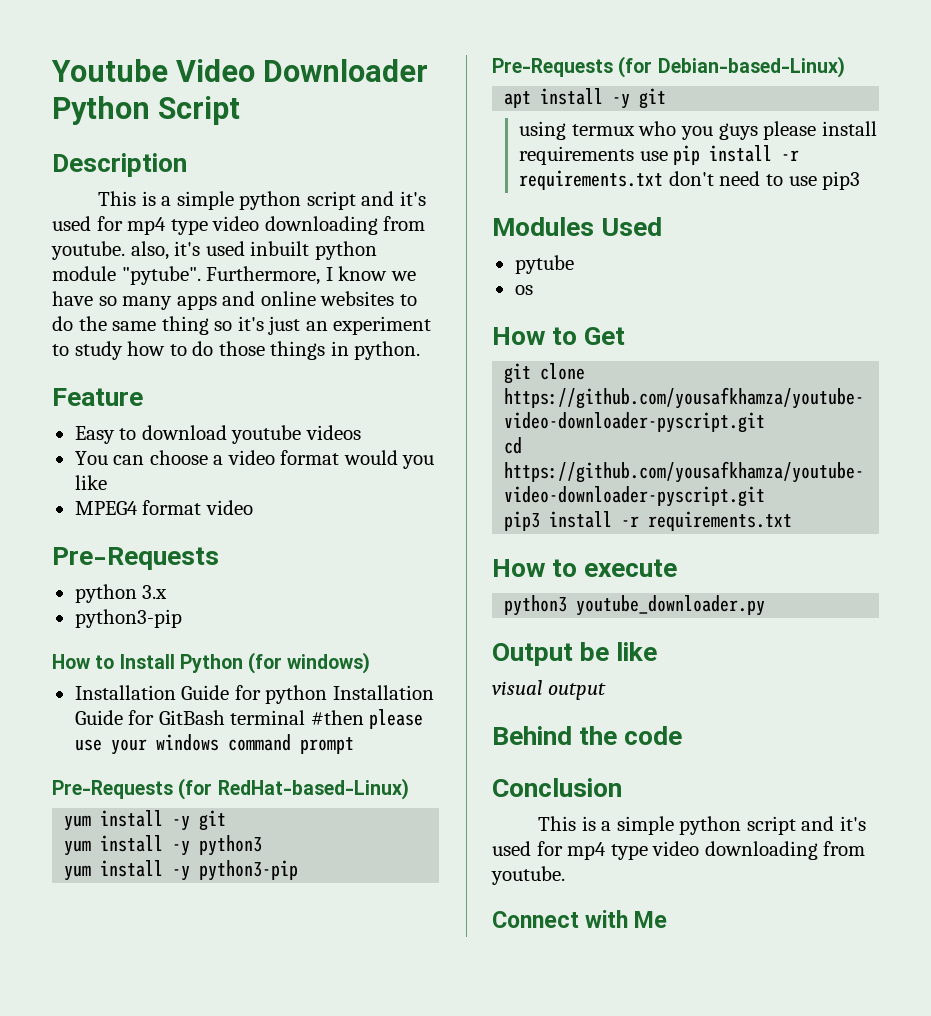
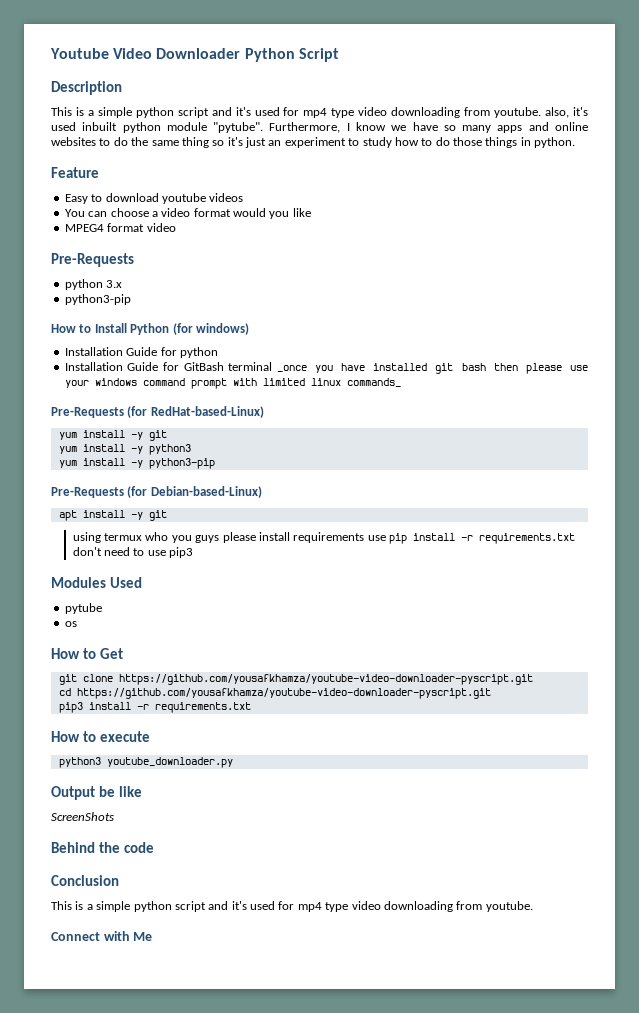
- Installation Guide for python Installation Guide for GitBash terminal #then please use your windows command prompt
+ Installation Guide for python
+ Installation Guide for GitBash terminal _once you have installed git bash then please use your windows command prompt with limited linux commands_
- visual output
+ ScreenShots

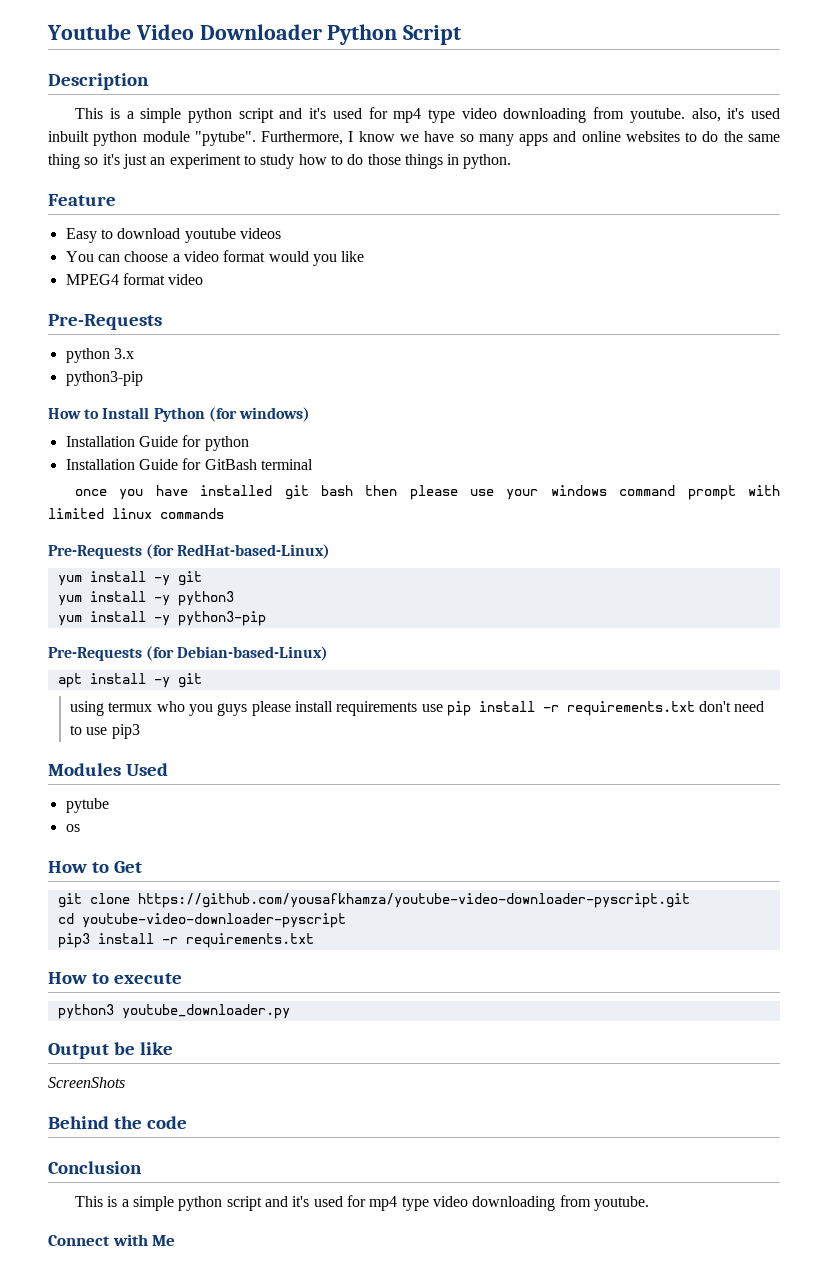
- Installation Guide for GitBash terminal _once you have installed git bash then please use your windows command prompt with limited linux commands_
+ Installation Guide for GitBash terminal
+ once you have installed git bash then please use your windows command prompt with limited linux commands
- cd https://github.com/yousafkhamza/youtube-video-downloader-pyscript.git
+ cd youtube-video-downloader-pyscript

